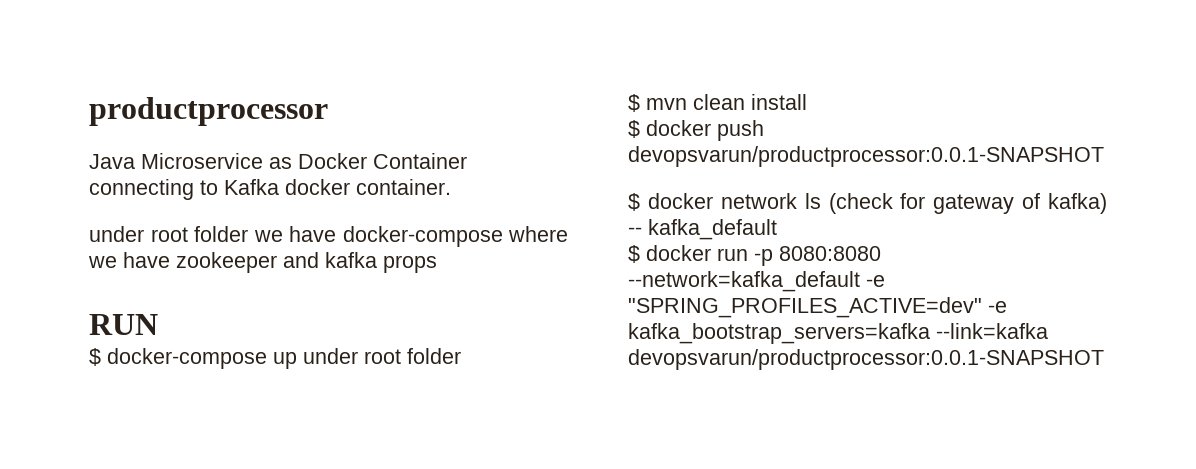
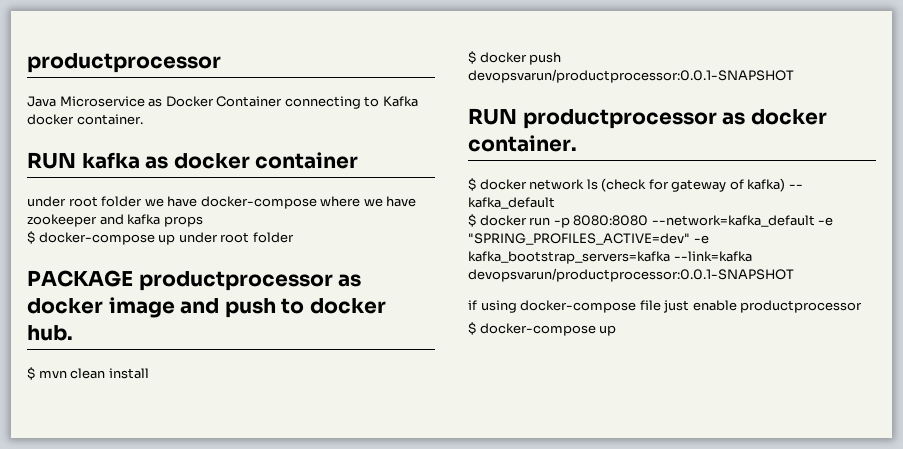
+ RUN kafka as docker container
- RUN
+ PACKAGE productprocessor as docker image and push to docker hub.
+ RUN productprocessor as docker container.
+ if using docker-compose file just enable productprocessor
+ $ docker-compose up

